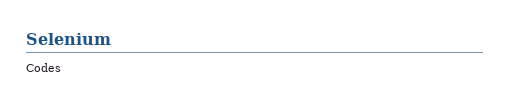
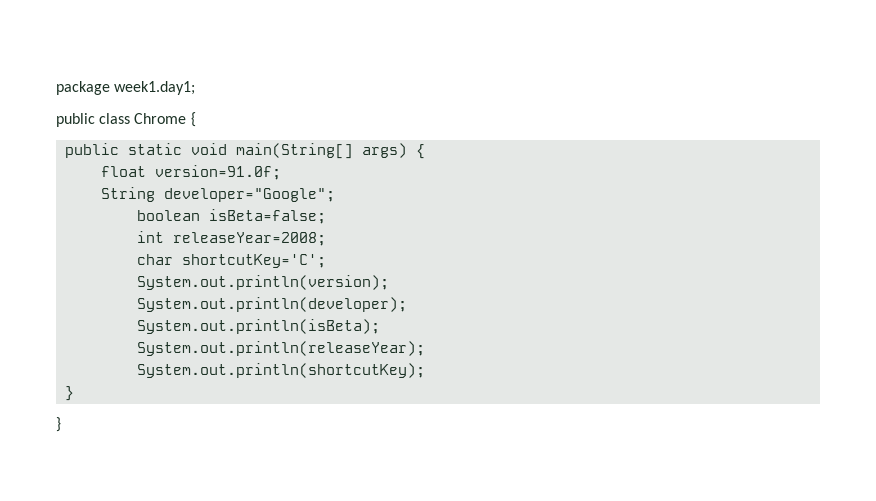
- Selenium
- Codes
+ package week1.day1;
+ public class Chrome {
+ public static void main(String[] args) {
+ float version=91.0f;
+ String developer="Google";
+ boolean isBeta=false;
+ int releaseYear=2008;
+ char shortcutKey='C';
+ System.out.println(version);
+ System.out.println(developer);
+ System.out.println(isBeta);
+ System.out.println(releaseYear);
+ System.out.println(shortcutKey);
+ }
+ }

